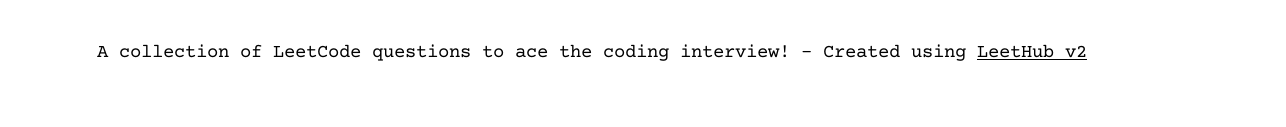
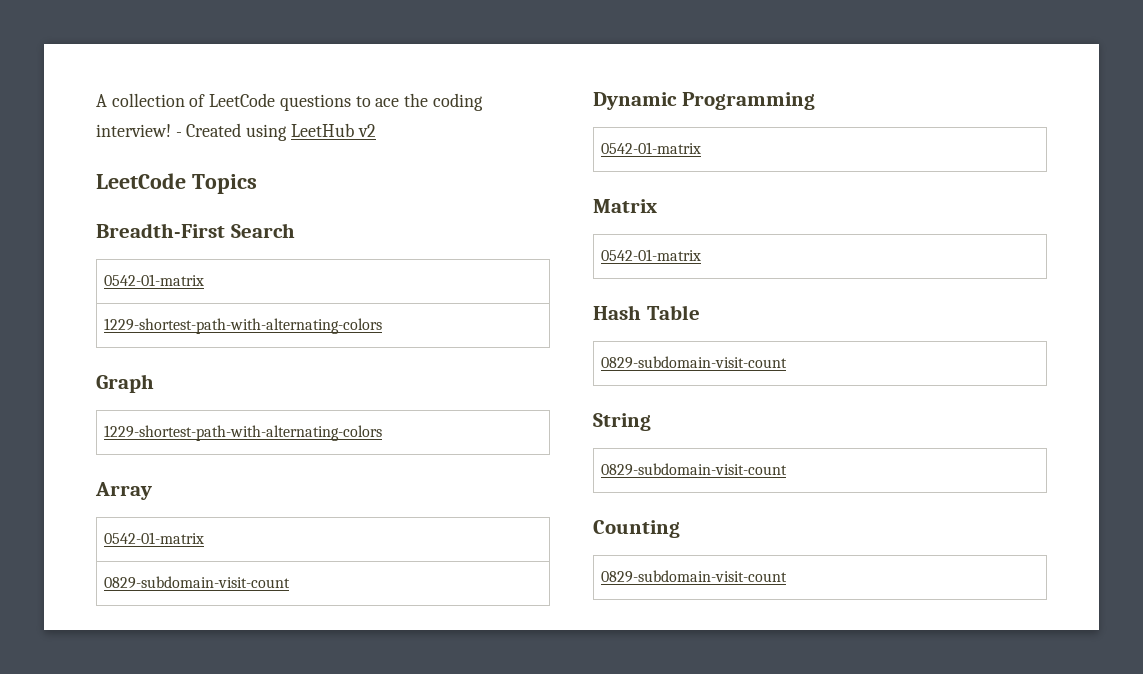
+ LeetCode Topics
+ Breadth-First Search
+ 0542-01-matrix
+ 1229-shortest-path-with-alternating-colors
+ Graph
+ 1229-shortest-path-with-alternating-colors
+ Array
+ 0542-01-matrix
+ 0829-subdomain-visit-count
+ Dynamic Programming
+ 0542-01-matrix
+ Matrix
+ 0542-01-matrix
+ Hash Table
+ 0829-subdomain-visit-count
+ String
+ 0829-subdomain-visit-count
+ Counting
+ 0829-subdomain-visit-count

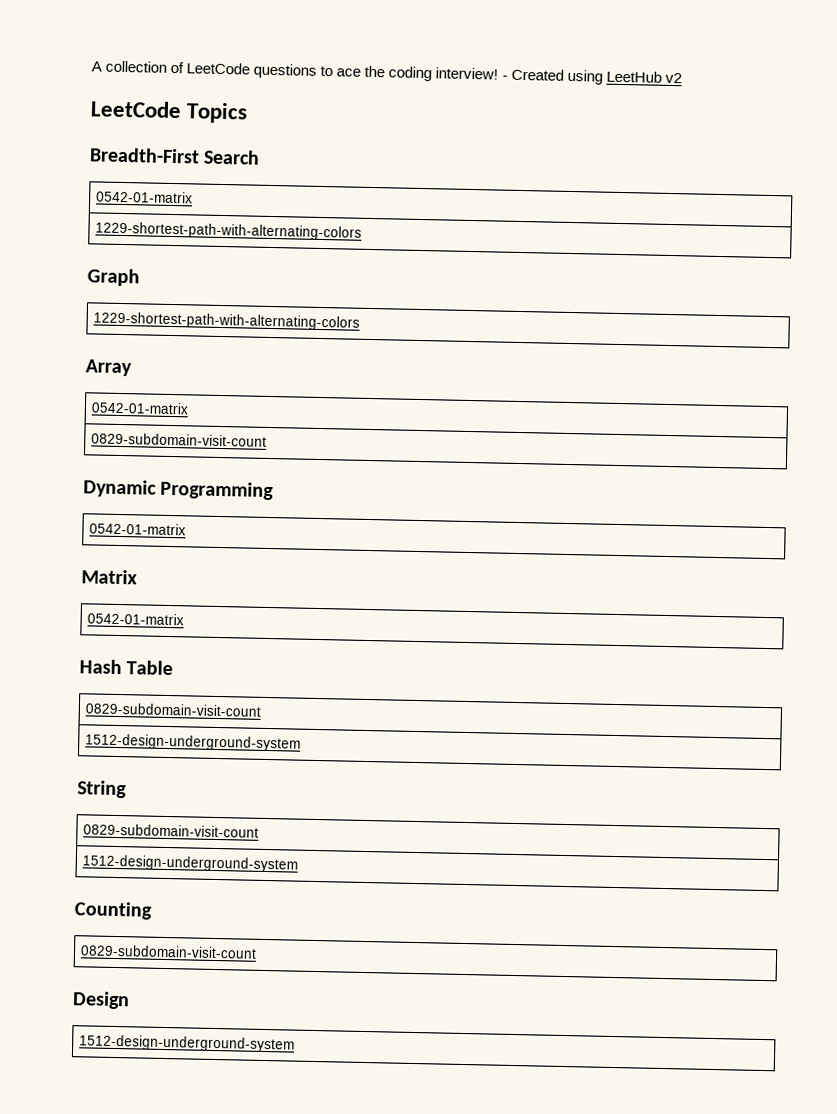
  Hash Table
  0829-subdomain-visit-count
+ 1512-design-underground-system
  String
  0829-subdomain-visit-count
+ 1512-design-underground-system
+ Design
+ 1512-design-underground-system

